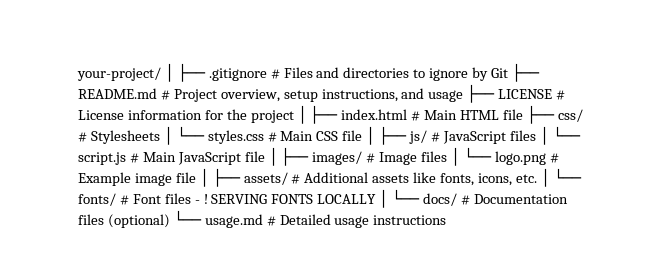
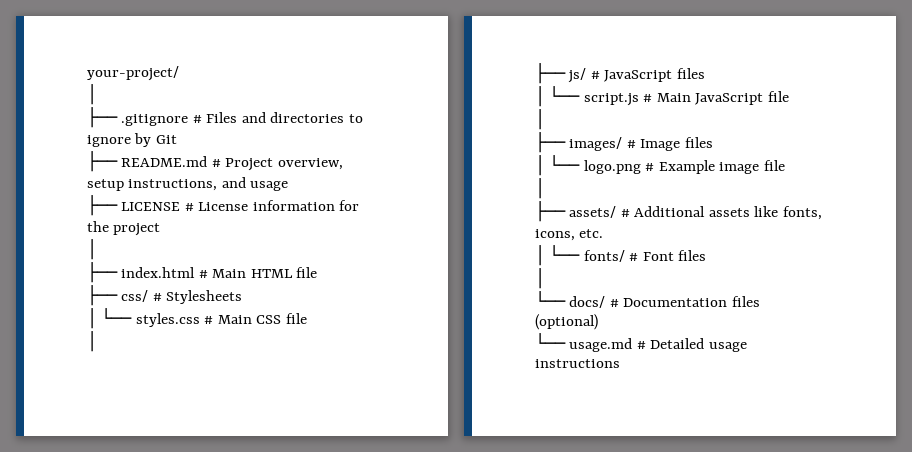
- your-project/ │ ├── .gitignore # Files and directories to ignore by Git ├── README.md # Project overview, setup instructions, and usage ├── LICENSE # License information for the project │ ├── index.html # Main HTML file ├── css/ # Stylesheets │ └── styles.css # Main CSS file │ ├── js/ # JavaScript files │ └── script.js # Main JavaScript file │ ├── images/ # Image files │ └── logo.png # Example image file │ ├── assets/ # Additional assets like fonts, icons, etc. │ └── fonts/ # Font files - ! SERVING FONTS LOCALLY │ └── docs/ # Documentation files (optional) └── usage.md # Detailed usage instructions
+ your-project/
+ │
+ ├── .gitignore # Files and directories to ignore by Git
+ ├── README.md # Project overview, setup instructions, and usage
+ ├── LICENSE # License information for the project
+ │
+ ├── index.html # Main HTML file
+ ├── css/ # Stylesheets
+ │ └── styles.css # Main CSS file
+ │
+ ├── js/ # JavaScript files
+ │ └── script.js # Main JavaScript file
+ │
+ ├── images/ # Image files
+ │ └── logo.png # Example image file
+ │
+ ├── assets/ # Additional assets like fonts, icons, etc.
+ │ └── fonts/ # Font files
+ │
+ └── docs/ # Documentation files (optional)
+ └── usage.md # Detailed usage instructions

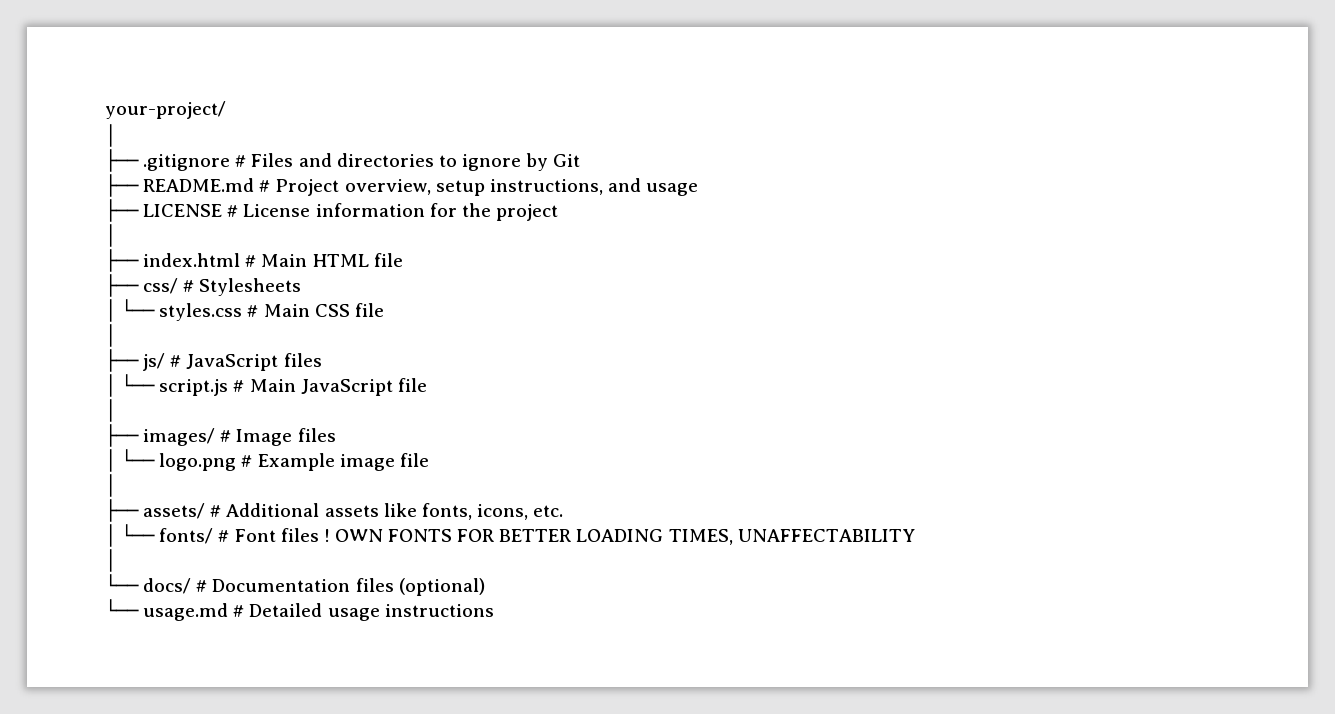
- │ └── fonts/ # Font files
+ │ └── fonts/ # Font files ! OWN FONTS FOR BETTER LOADING TIMES, UNAFFECTABILITY

